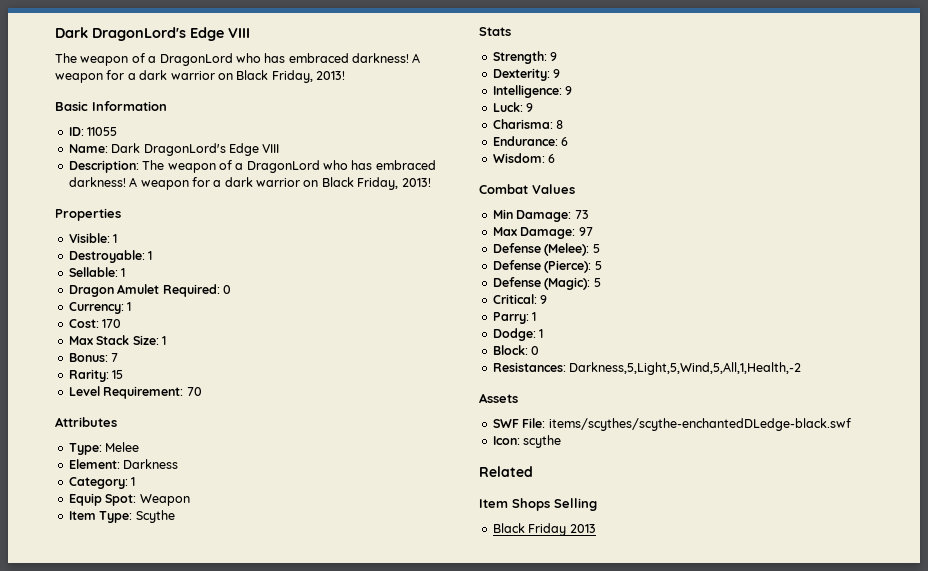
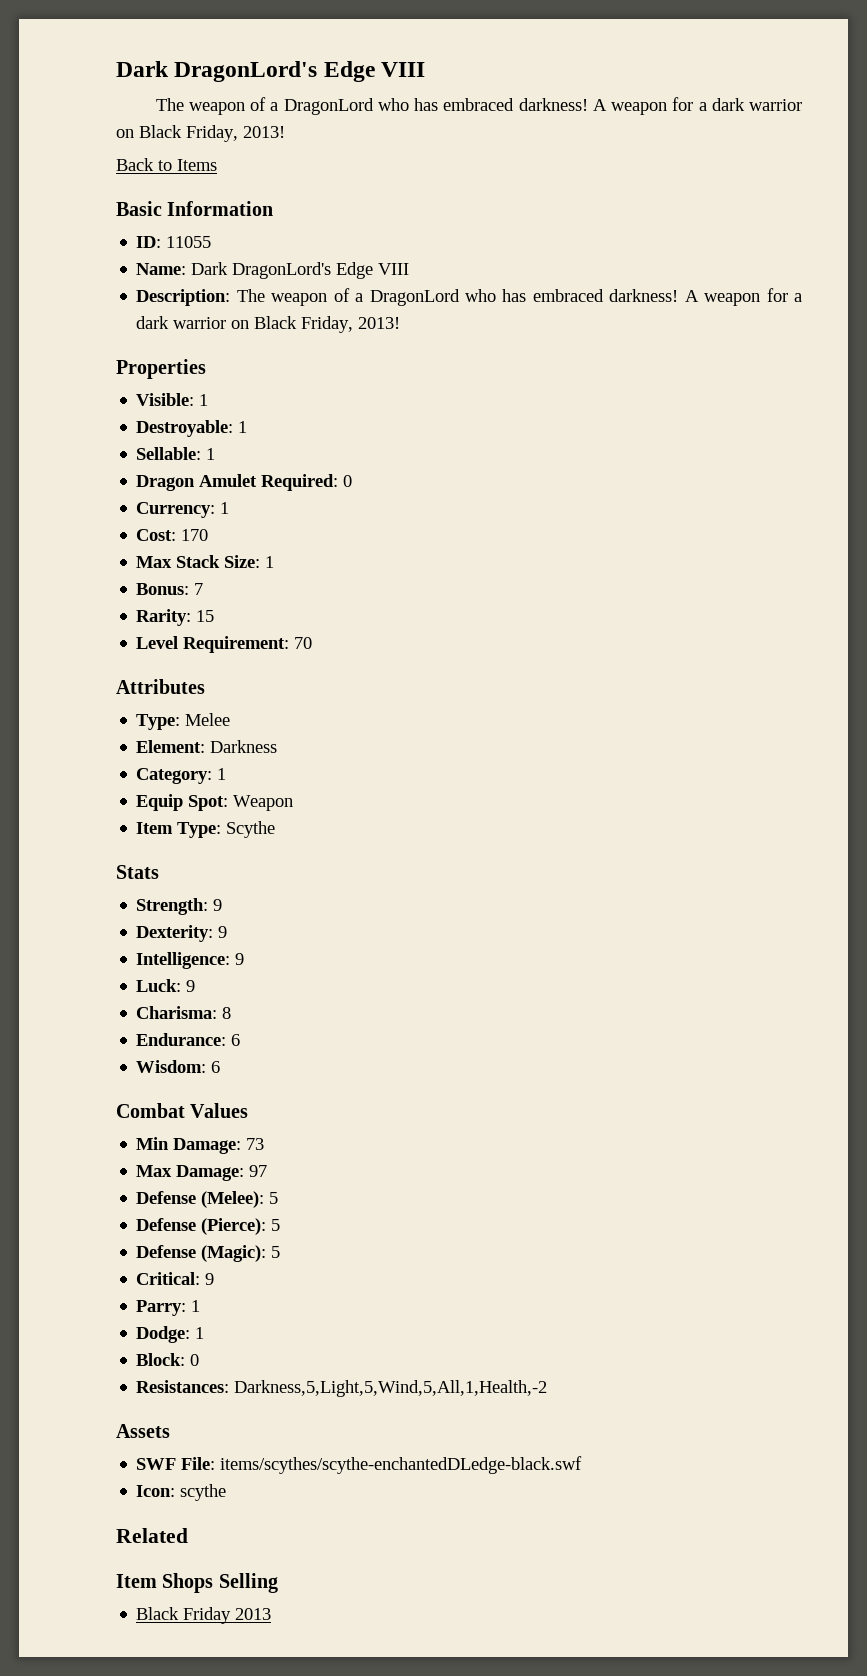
+ Back to Items

